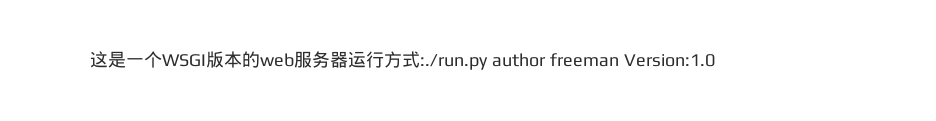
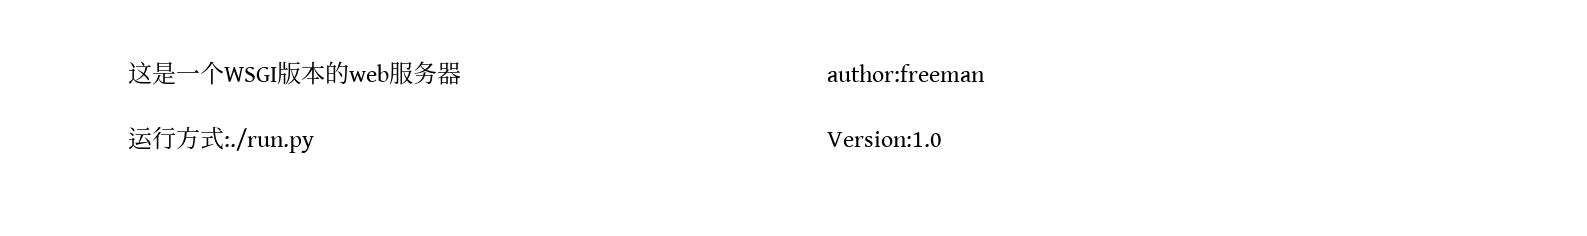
- 这是一个WSGI版本的web服务器运行方式:./run.py author freeman Version:1.0
+ 这是一个WSGI版本的web服务器
+ 运行方式:./run.py
+ author:freeman
+ Version:1.0

